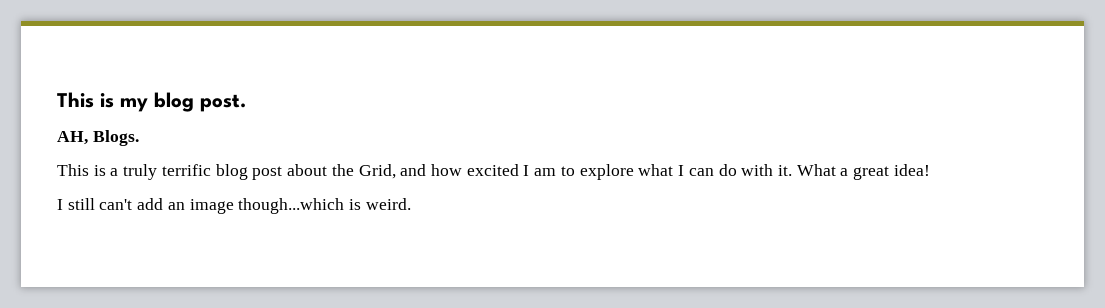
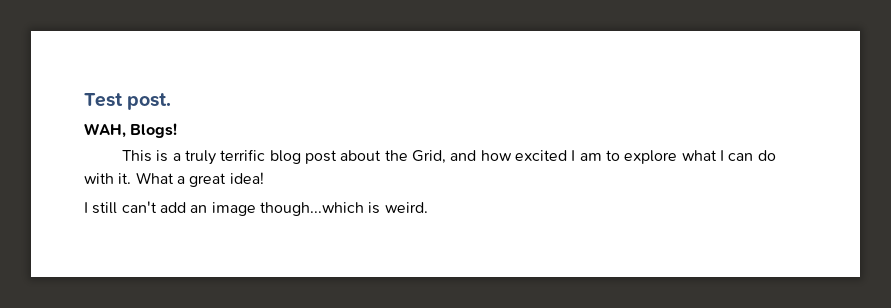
- This is my blog post.
+ Test post.
- AH, Blogs.
+ WAH, Blogs!

